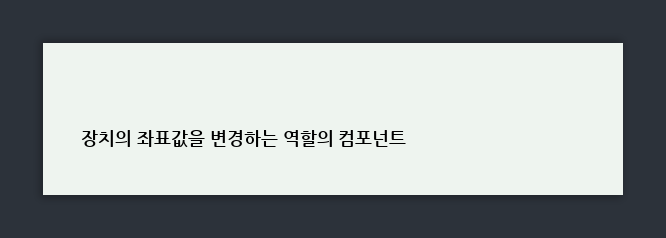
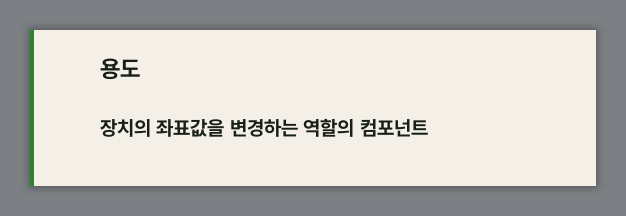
+ 용도

